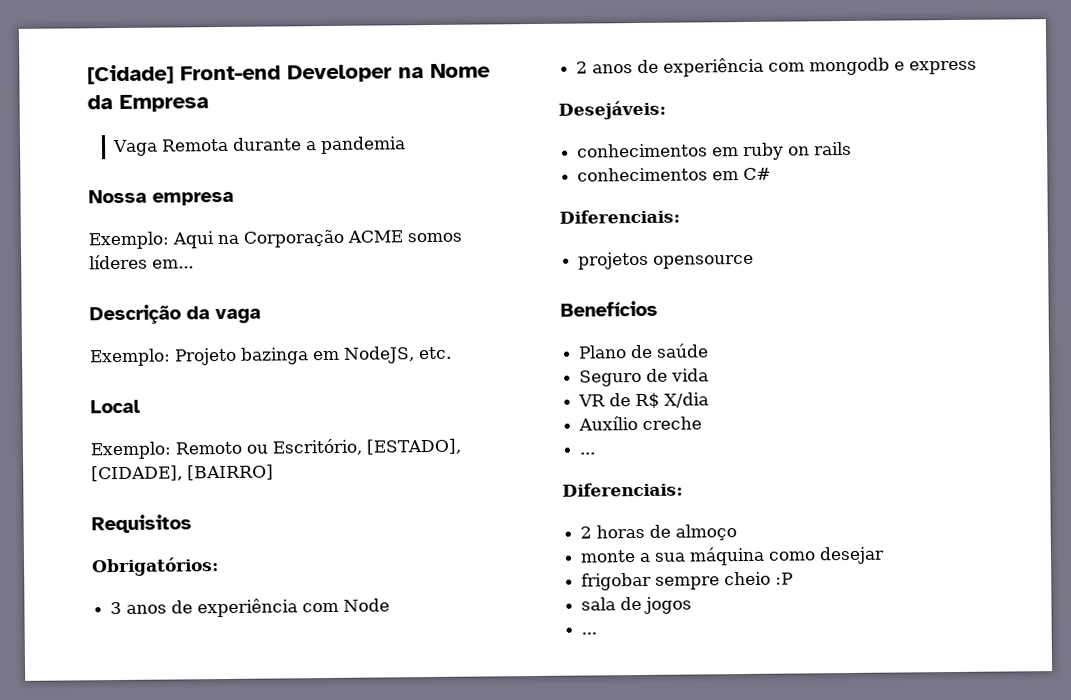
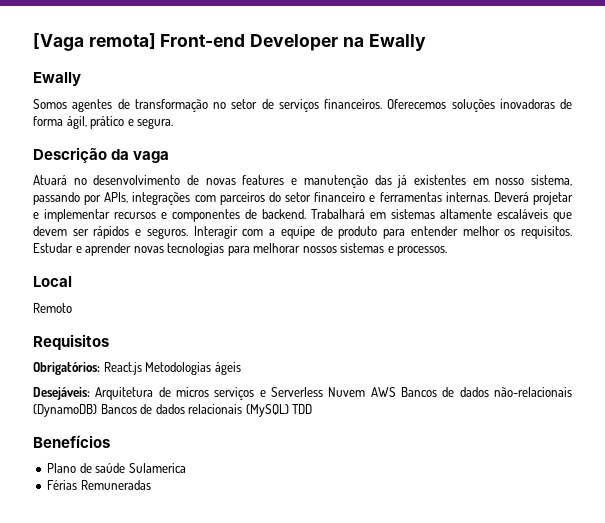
- [Cidade] Front-end Developer na Nome da Empresa
- Vaga Remota durante a pandemia
- Nossa empresa
- Exemplo: Aqui na Corporação ACME somos líderes em...
+ [Vaga remota] Front-end Developer na Ewally
+ Ewally
+ Somos agentes de transformação no setor de serviços financeiros. Oferecemos soluções inovadoras de forma ágil, prático e segura.
  Descrição da vaga
- Exemplo: Projeto bazinga em NodeJS, etc.
+ Atuará no desenvolvimento de novas features e manutenção das já existentes em nosso sistema, passando por APIs, integrações com parceiros do setor financeiro e ferramentas internas. Deverá projetar e implementar recursos e componentes de backend. Trabalhará em sistemas altamente escaláveis que devem ser rápidos e seguros. Interagir com a equipe de produto para entender melhor os requisitos. Estudar e aprender novas tecnologias para melhorar nossos sistemas e processos.
- Exemplo: Remoto ou Escritório, [ESTADO], [CIDADE], [BAIRRO]
+ Remoto
  Requisitos
- Obrigatórios:
- 3 anos de experiência com Node
- 2 anos de experiência com mongodb e express
- Desejáveis:
- conhecimentos em ruby on rails
- conhecimentos em C#
- Diferenciais:
- projetos opensource
+ Obrigatórios: React.js Metodologias ágeis
+ Desejáveis: Arquitetura de micros serviços e Serverless Nuvem AWS Bancos de dados não-relacionais (DynamoDB) Bancos de dados relacionais (MySQL) TDD
  Benefícios
- Plano de saúde
- Seguro de vida
- VR de R$ X/dia
- Auxílio creche
- ...
- Diferenciais:
- 2 horas de almoço
- monte a sua máquina como desejar
- frigobar sempre cheio :P
- sala de jogos
- ...
+ Plano de saúde Sulamerica
+ Férias Remuneradas

